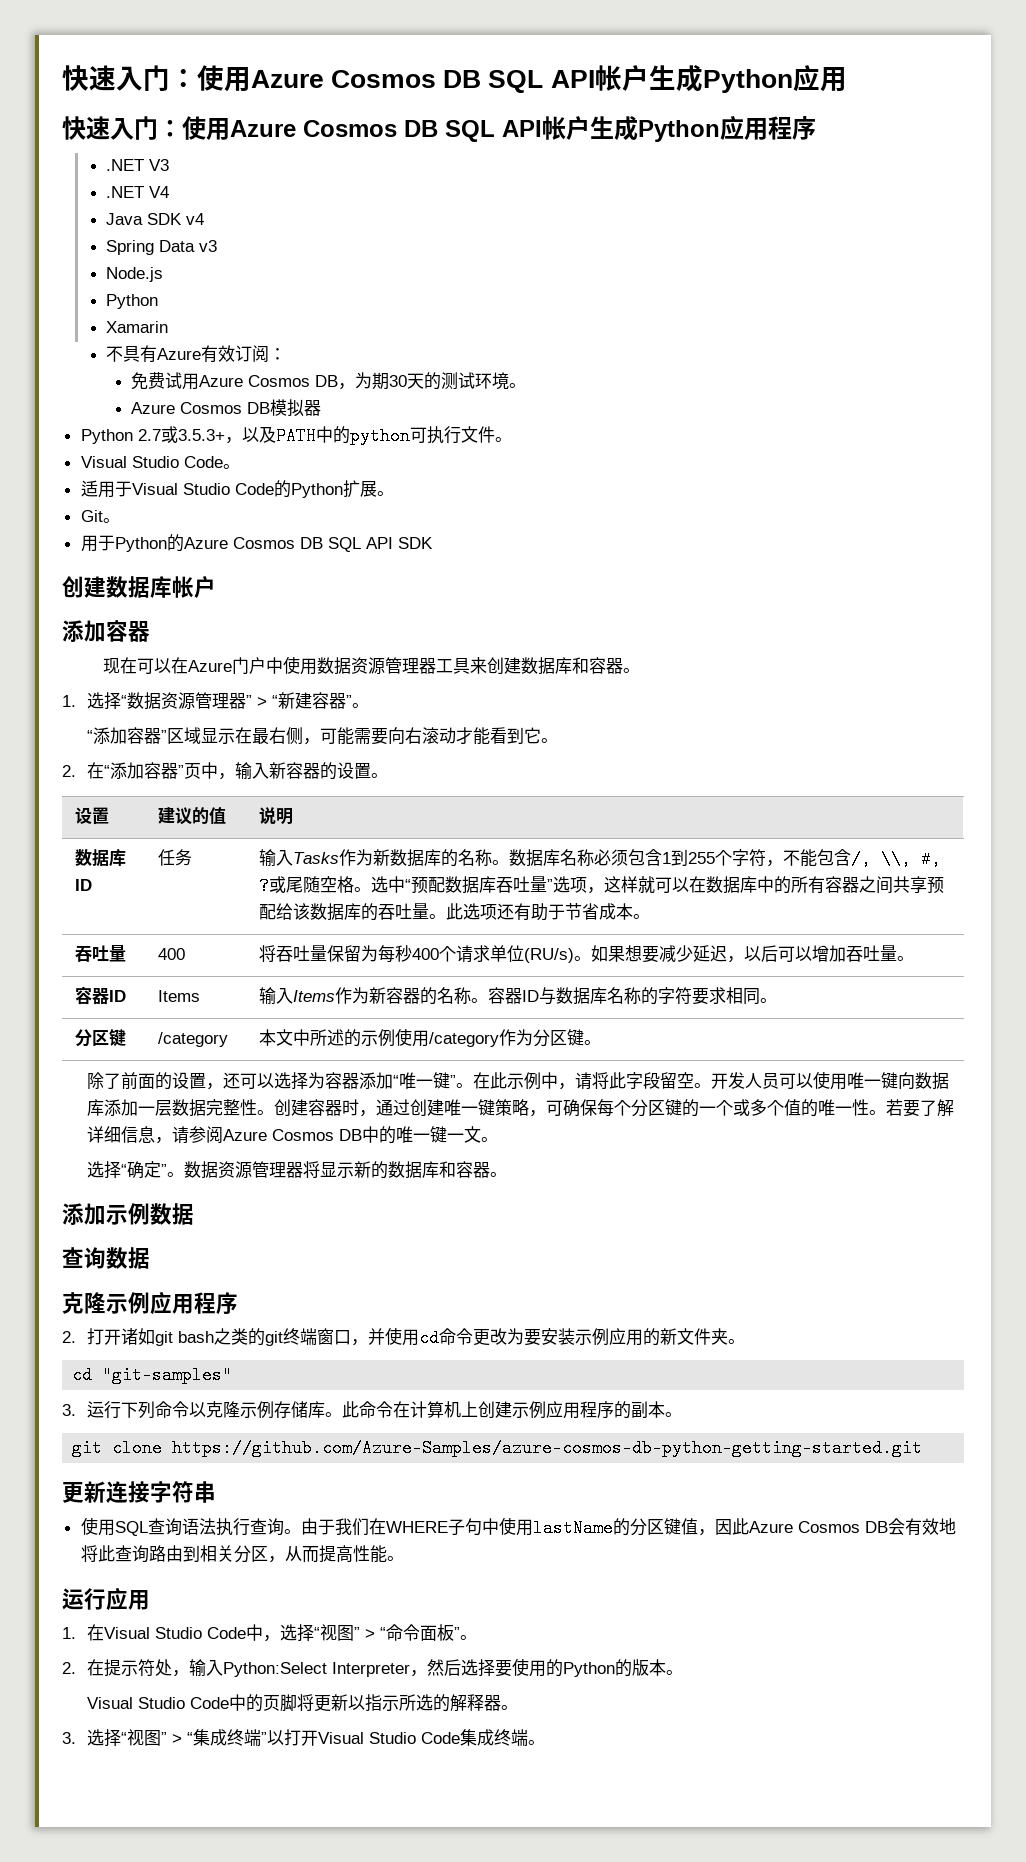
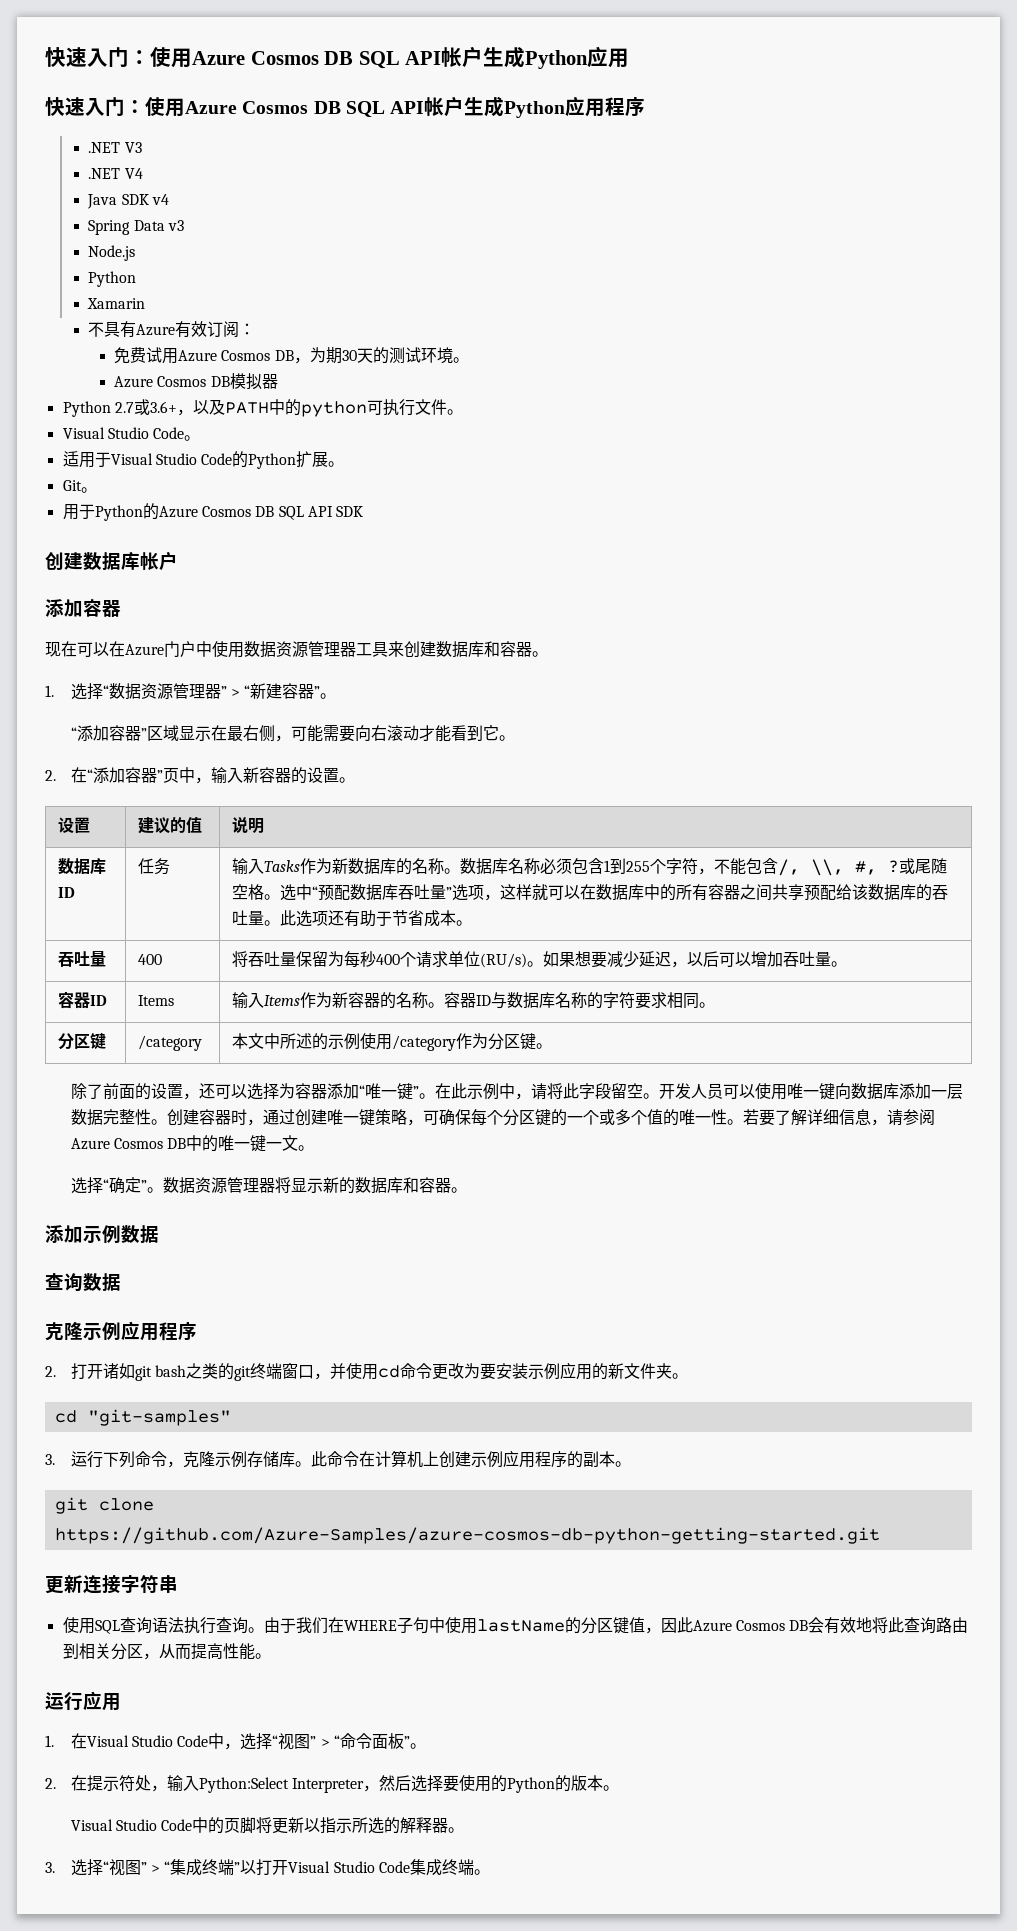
- Python 2.7或3.5.3+，以及PATH中的python可执行文件。
+ Python 2.7或3.6+，以及PATH中的python可执行文件。
- 3.运行下列命令以克隆示例存储库。
+ 3.运行下列命令，克隆示例存储库。

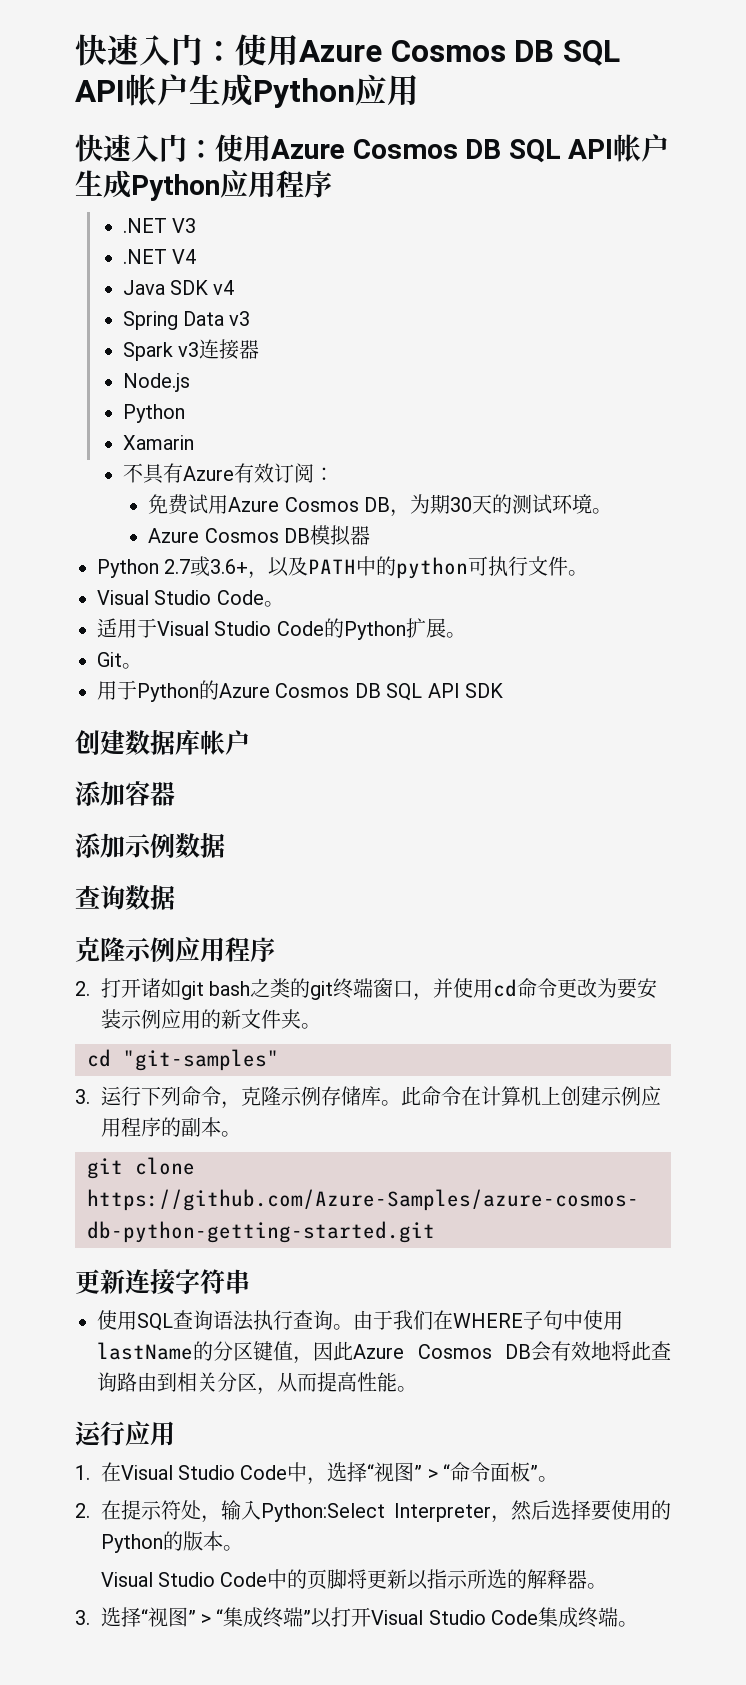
+ Spark v3连接器
- 现在可以在Azure门户中使用数据资源管理器工具来创建数据库和容器。
- 1.选择“数据资源管理器” > “新建容器”。
- “添加容器”区域显示在最右侧，可能需要向右滚动才能看到它。
- 2.在“添加容器”页中，输入新容器的设置。
- 设置 | 建议的值 | 说明
- 数据库ID | 任务 | 输入Tasks作为新数据库的名称。数据库名称必须包含1到255个字符，不能包含/, \\, #, ?或尾随空格。选中“预配数据库吞吐量”选项，这样就可以在数据库中的所有容器之间共享预配给该数据库的吞吐量。此选项还有助于节省成本。
- 吞吐量 | 400 | 将吞吐量保留为每秒400个请求单位(RU/s)。如果想要减少延迟，以后可以增加吞吐量。
- 容器ID | Items | 输入Items作为新容器的名称。容器ID与数据库名称的字符要求相同。
- 分区键 | /category | 本文中所述的示例使用/category作为分区键。
- 除了前面的设置，还可以选择为容器添加“唯一键”。在此示例中，请将此字段留空。开发人员可以使用唯一键向数据库添加一层数据完整性。创建容器时，通过创建唯一键策略，可确保每个分区键的一个或多个值的唯一性。若要了解详细信息，请参阅Azure Cosmos DB中的唯一键一文。
- 选择“确定”。数据资源管理器将显示新的数据库和容器。

